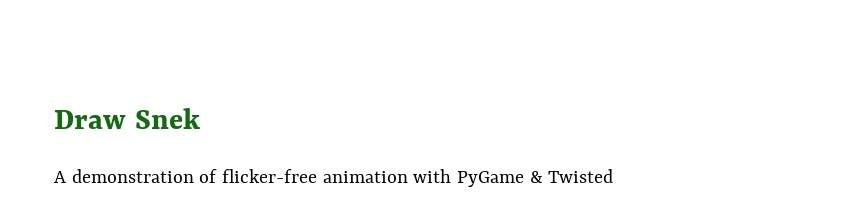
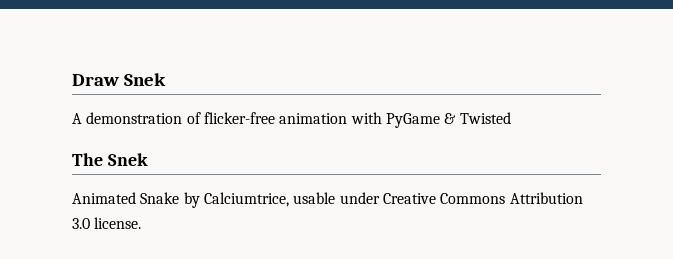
+ The Snek
+ Animated Snake by Calciumtrice, usable under Creative Commons Attribution 3.0 license.

